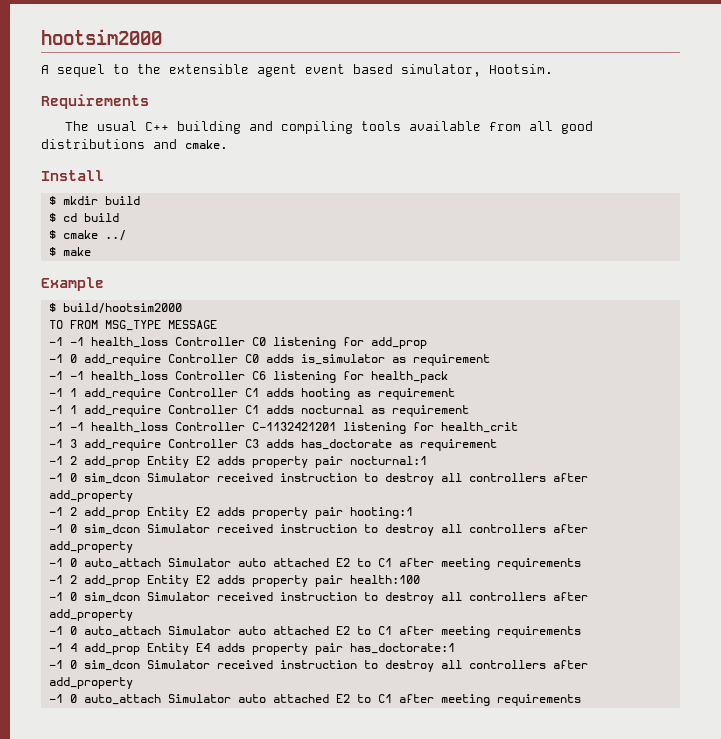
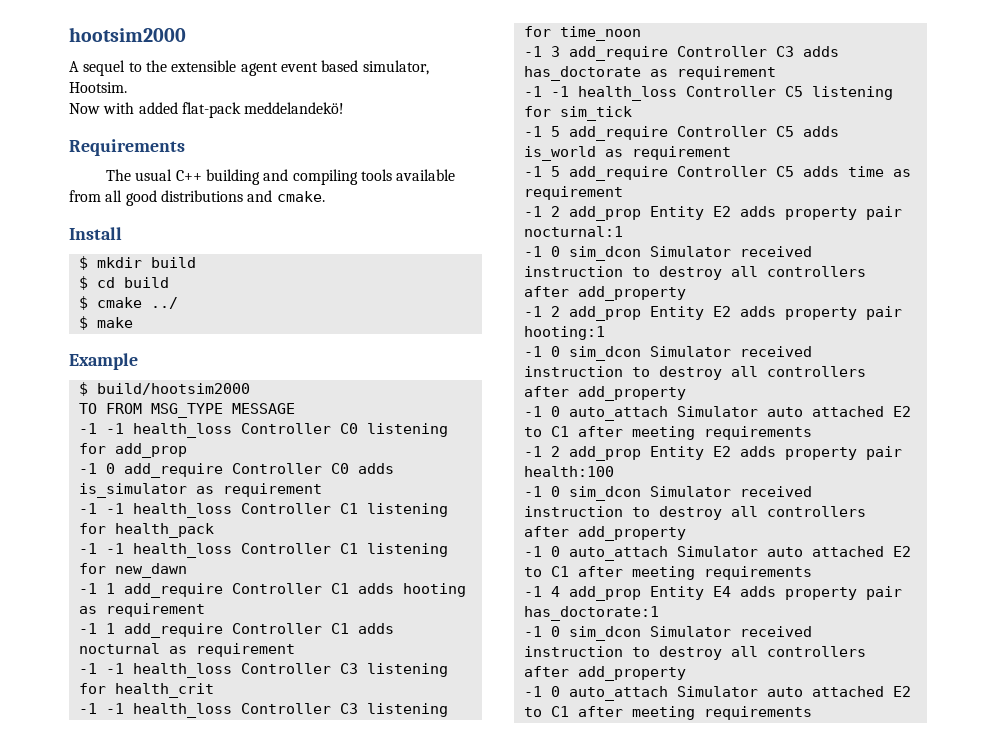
+ Now with added flat-pack meddelandekö!
- -1 -1 health_loss Controller C6 listening for health_pack
+ -1 -1 health_loss Controller C1 listening for health_pack
+ -1 -1 health_loss Controller C1 listening for new_dawn
- -1 -1 health_loss Controller C-1132421201 listening for health_crit
+ -1 -1 health_loss Controller C3 listening for health_crit
+ -1 -1 health_loss Controller C3 listening for time_noon
+ -1 -1 health_loss Controller C5 listening for sim_tick
+ -1 5 add_require Controller C5 adds is_world as requirement
+ -1 5 add_require Controller C5 adds time as requirement

